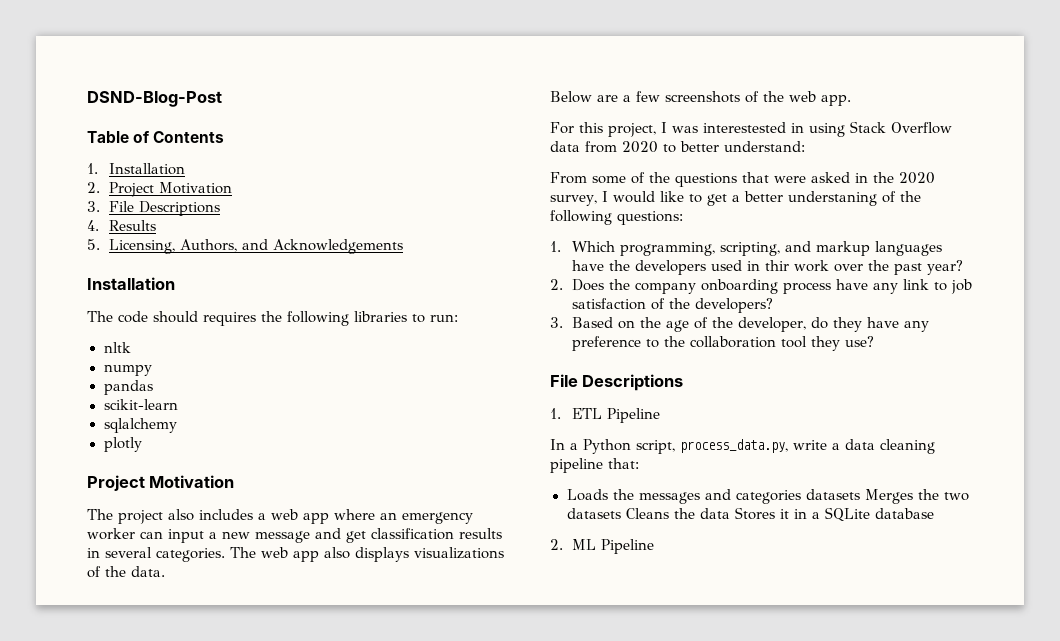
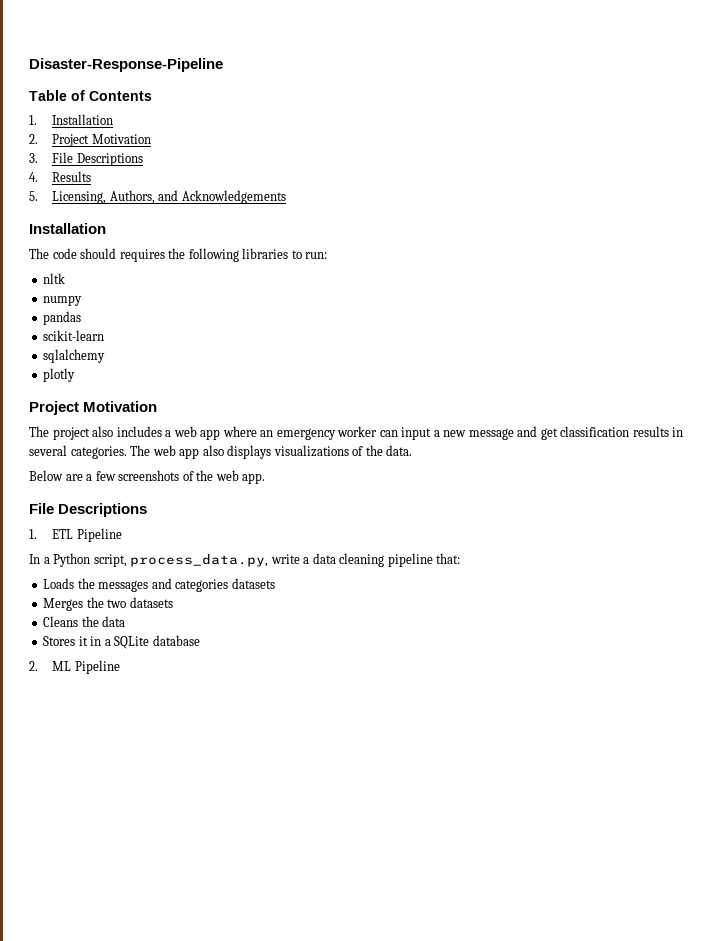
- DSND-Blog-Post
+ Disaster-Response-Pipeline
- For this project, I was interestested in using Stack Overflow data from 2020 to better understand:
- From some of the questions that were asked in the 2020 survey, I would like to get a better understaning of the following questions:
- 1. Which programming, scripting, and markup languages have the developers used in thir work over the past year?
- 2. Does the company onboarding process have any link to job satisfaction of the developers?
- 3. Based on the age of the developer, do they have any preference to the collaboration tool they use?
- Loads the messages and categories datasets Merges the two datasets Cleans the data Stores it in a SQLite database
+ Loads the messages and categories datasets
+ Merges the two datasets
+ Cleans the data
+ Stores it in a SQLite database

